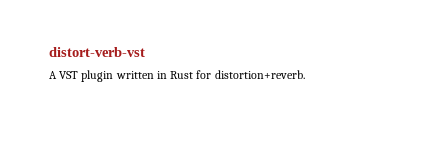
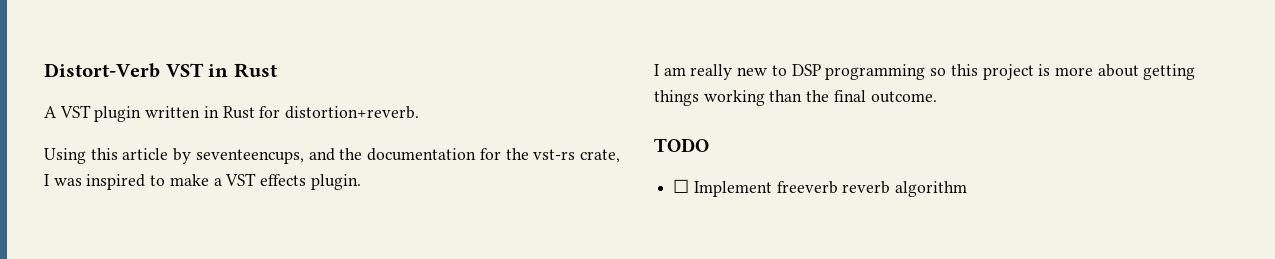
- distort-verb-vst
+ Distort-Verb VST in Rust
+ Using this article by seventeencups, and the documentation for the vst-rs crate, I was inspired to make a VST effects plugin.
+ I am really new to DSP programming so this project is more about getting things working than the final outcome.
+ TODO
+ ☐ Implement freeverb reverb algorithm

